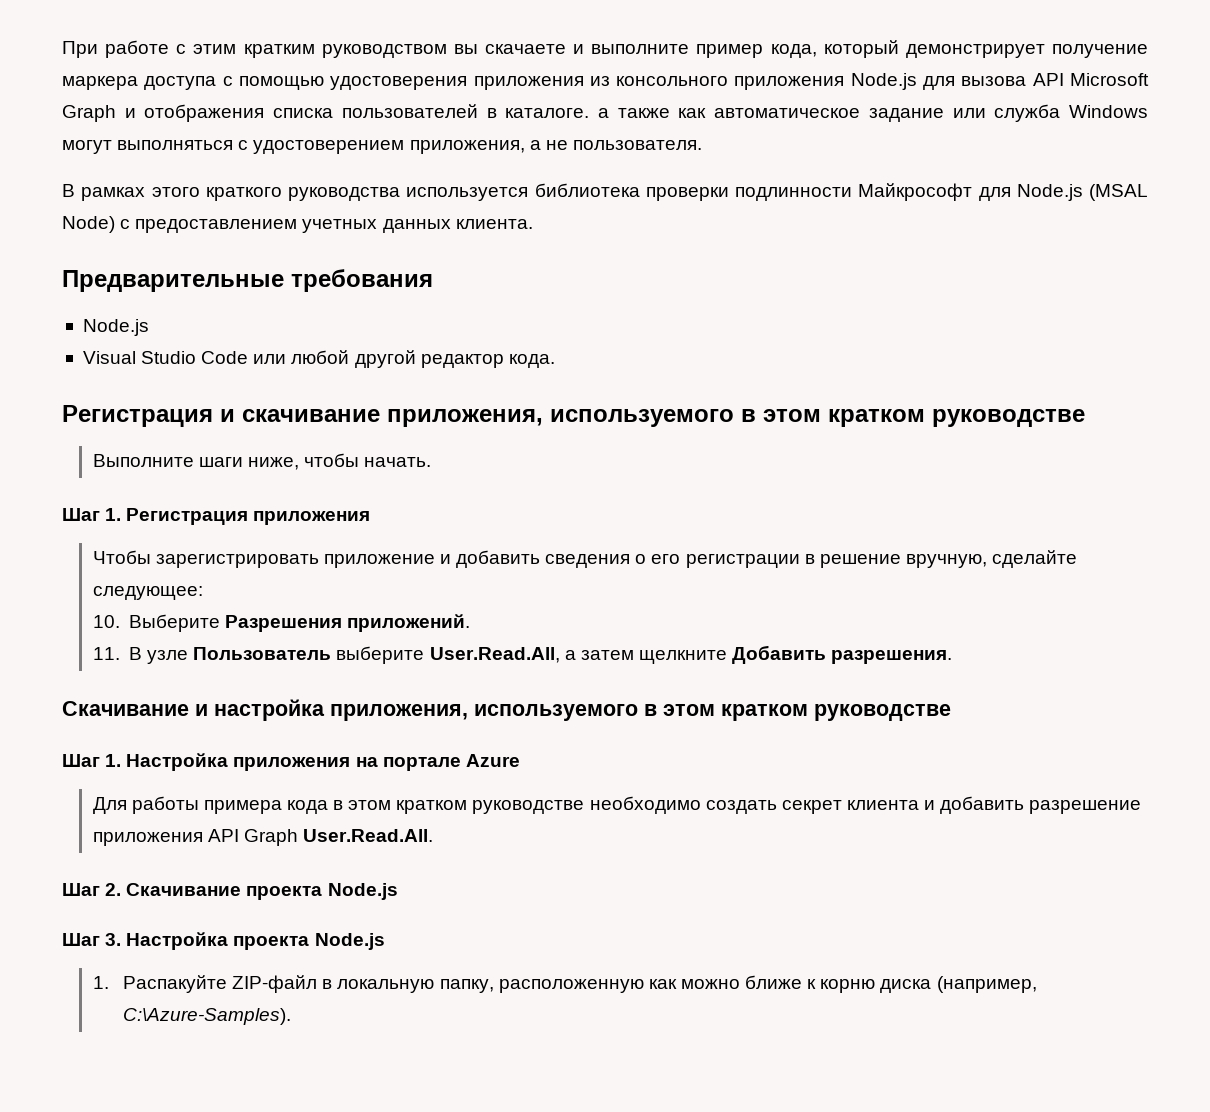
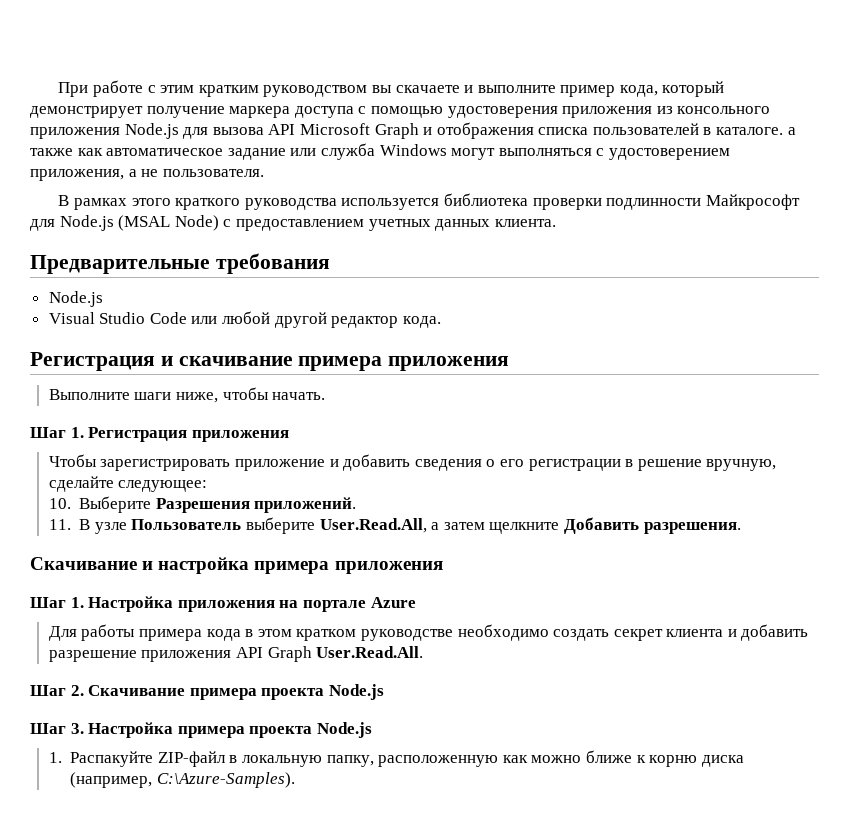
- Регистрация и скачивание приложения, используемого в этом кратком руководстве
+ Регистрация и скачивание примера приложения
- Скачивание и настройка приложения, используемого в этом кратком руководстве
+ Скачивание и настройка примера приложения
- Шаг 2. Скачивание проекта Node.js
+ Шаг 2. Скачивание примера проекта Node.js
- Шаг 3. Настройка проекта Node.js
+ Шаг 3. Настройка примера проекта Node.js

